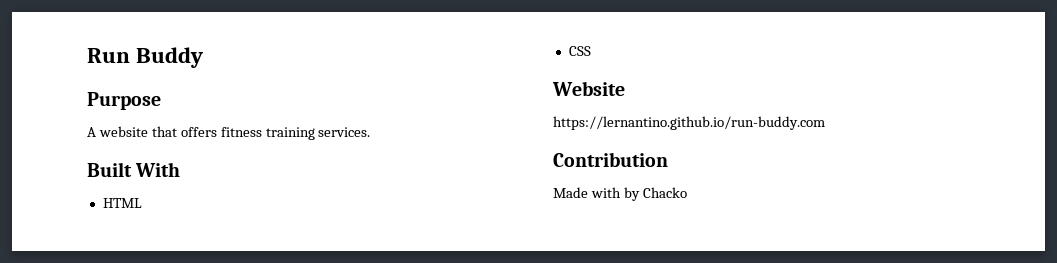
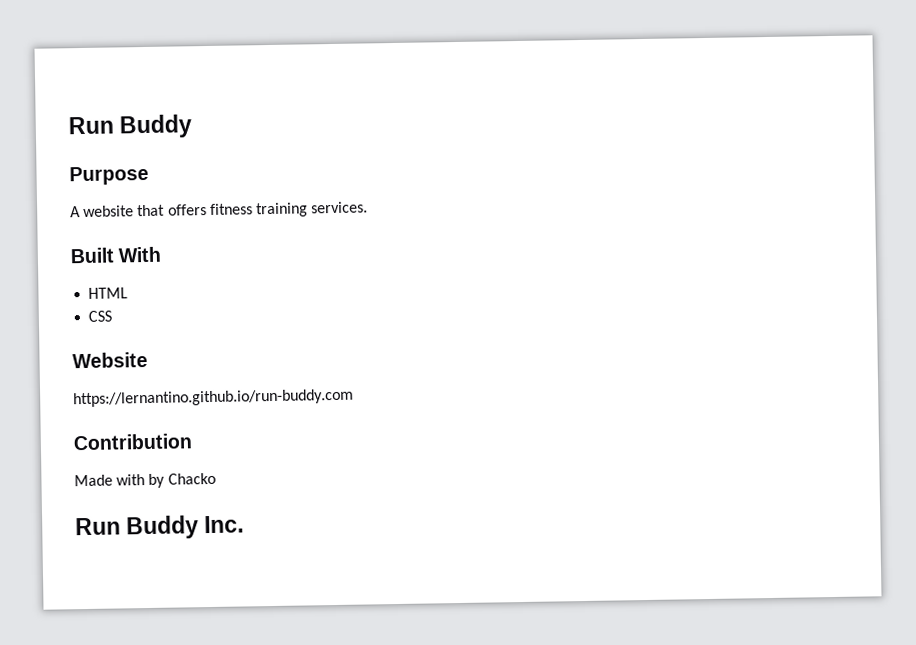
+ Run Buddy Inc.

